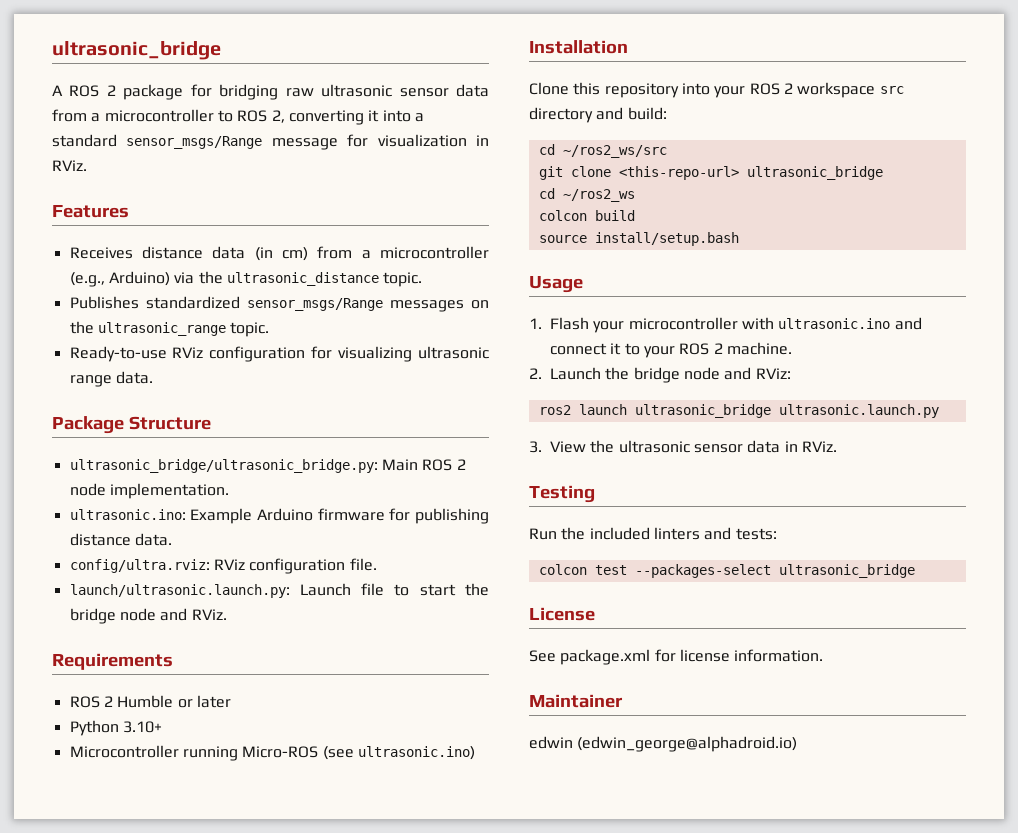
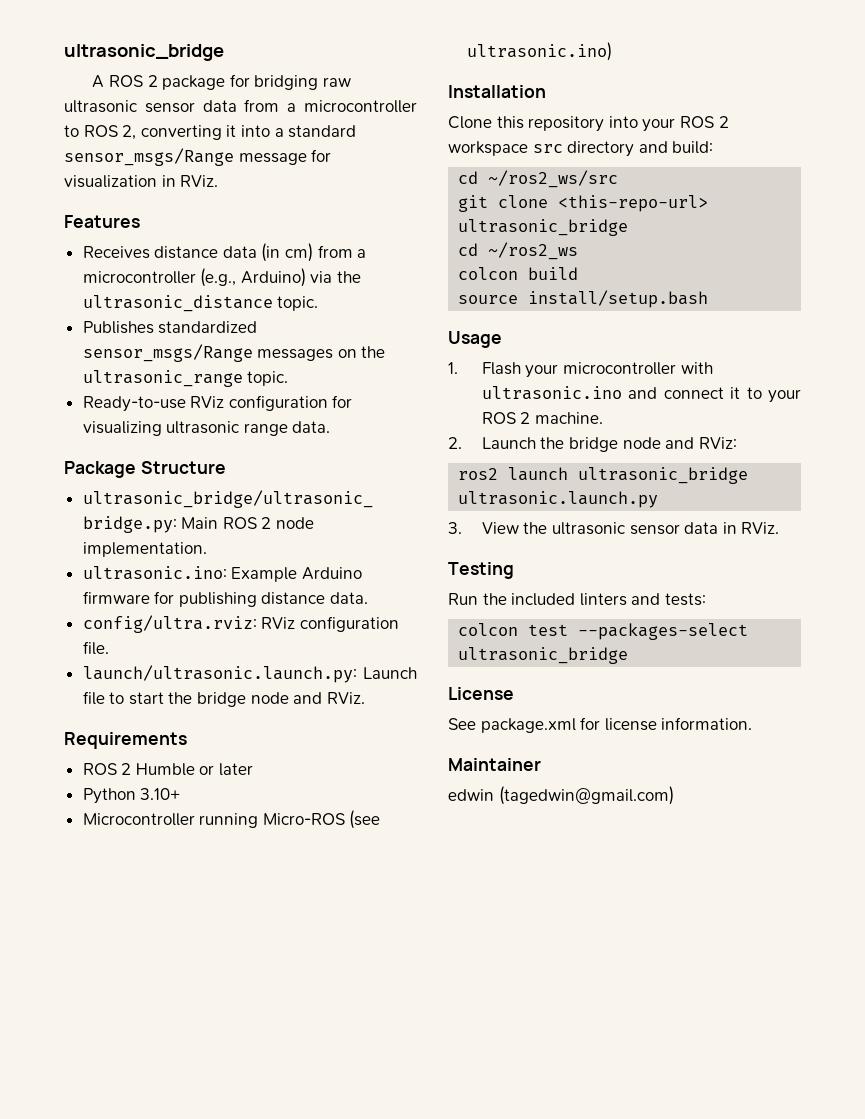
- edwin (edwin_george@alphadroid.io)
+ edwin (tagedwin@gmail.com)

